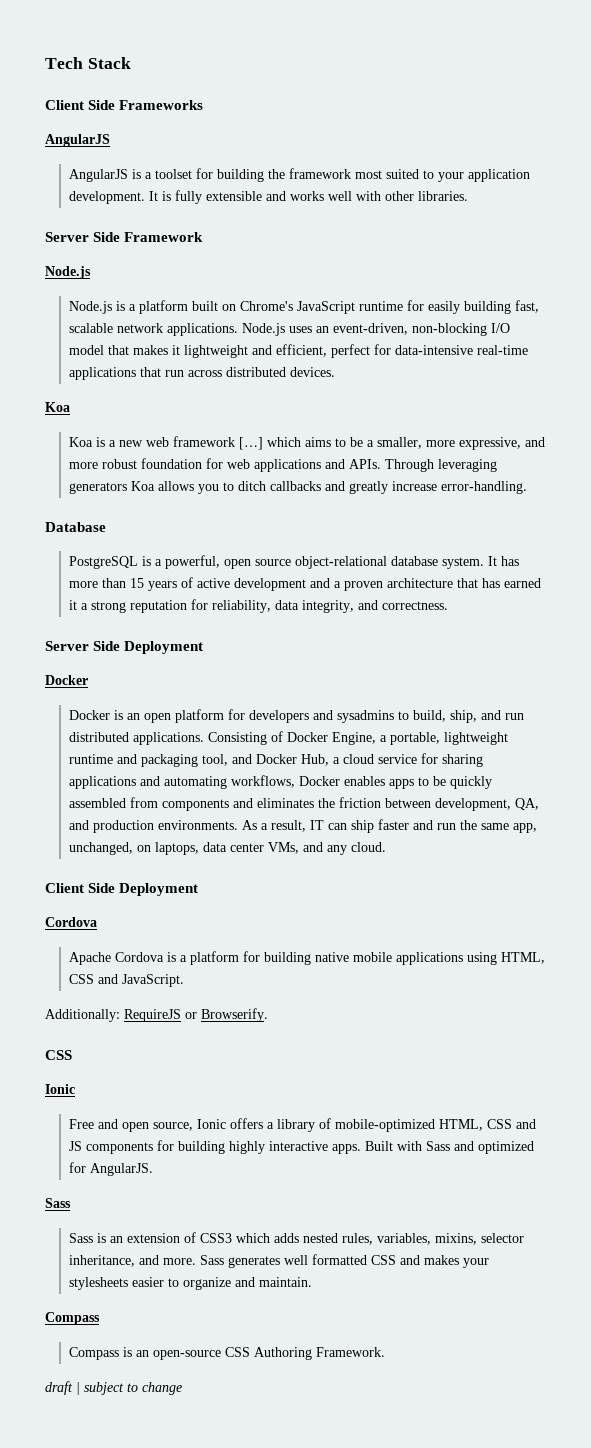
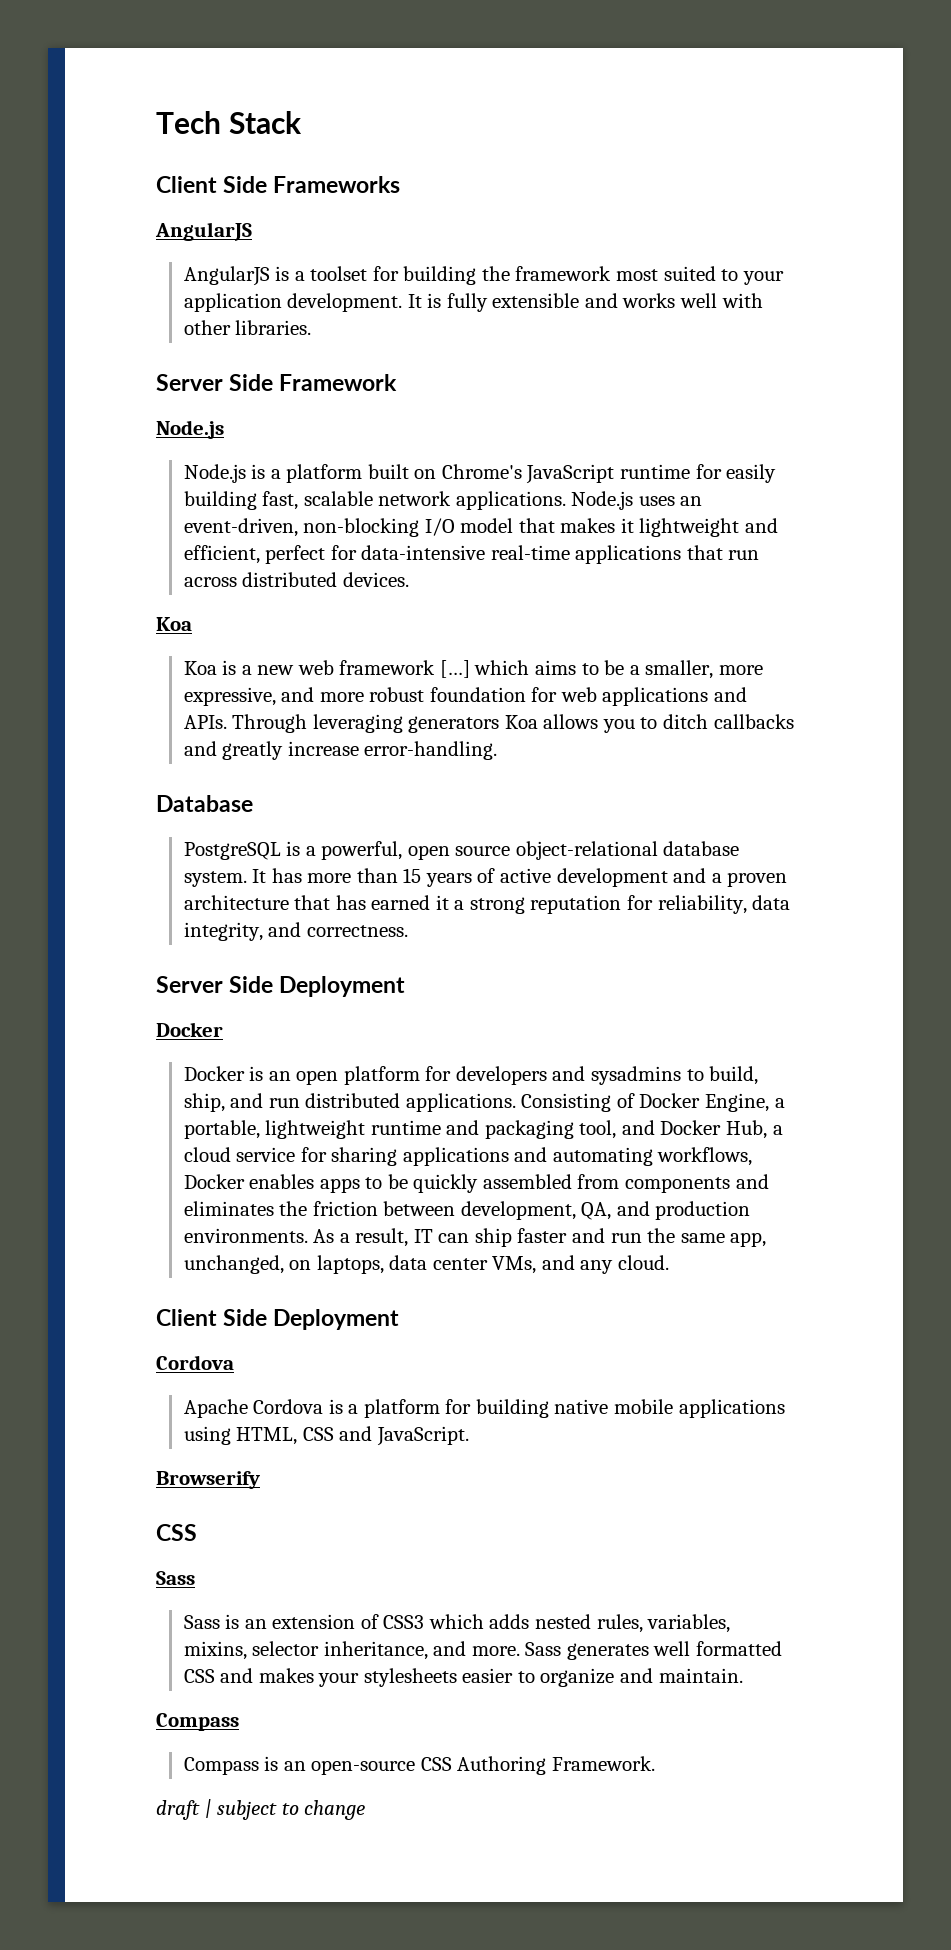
- Additionally: RequireJS or Browserify.
+ Browserify
  CSS
- Ionic
- Free and open source, Ionic offers a library of mobile-optimized HTML, CSS and JS components for building highly interactive apps. Built with Sass and optimized for AngularJS.

